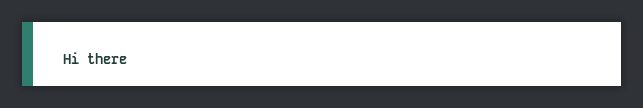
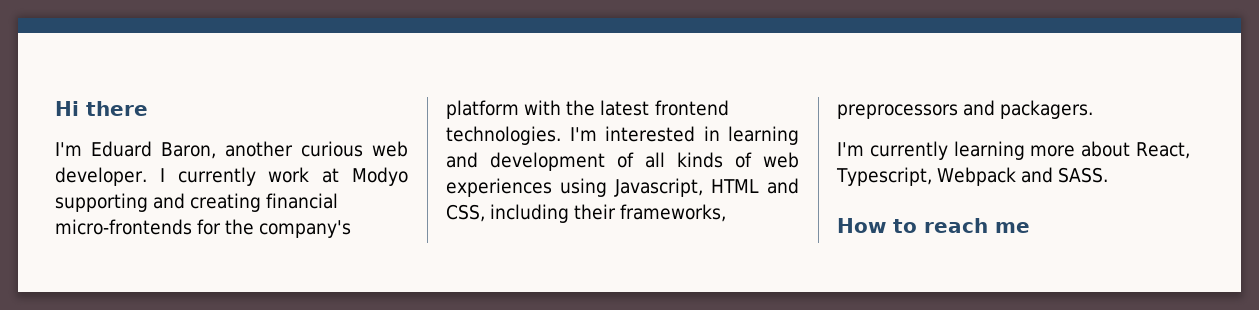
+ I'm Eduard Baron, another curious web developer. I currently work at Modyo supporting and creating financial micro-frontends for the company's platform with the latest frontend technologies. I'm interested in learning and development of all kinds of web experiences using Javascript, HTML and CSS, including their frameworks, preprocessors and packagers.
+ I'm currently learning more about React, Typescript, Webpack and SASS.
+ How to reach me

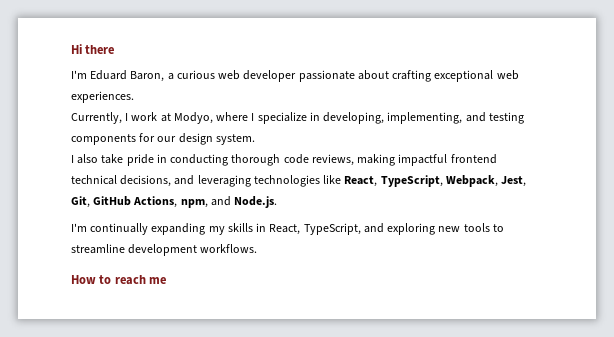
- I'm Eduard Baron, another curious web developer. I currently work at Modyo supporting and creating financial micro-frontends for the company's platform with the latest frontend technologies. I'm interested in learning and development of all kinds of web experiences using Javascript, HTML and CSS, including their frameworks, preprocessors and packagers.
- I'm currently learning more about React, Typescript, Webpack and SASS.
+ I'm Eduard Baron, a curious web developer passionate about crafting exceptional web experiences.
+ Currently, I work at Modyo, where I specialize in developing, implementing, and testing components for our design system.
+ I also take pride in conducting thorough code reviews, making impactful frontend technical decisions, and leveraging technologies like React, TypeScript, Webpack, Jest, Git, GitHub Actions, npm, and Node.js.
+ I'm continually expanding my skills in React, TypeScript, and exploring new tools to streamline development workflows.

